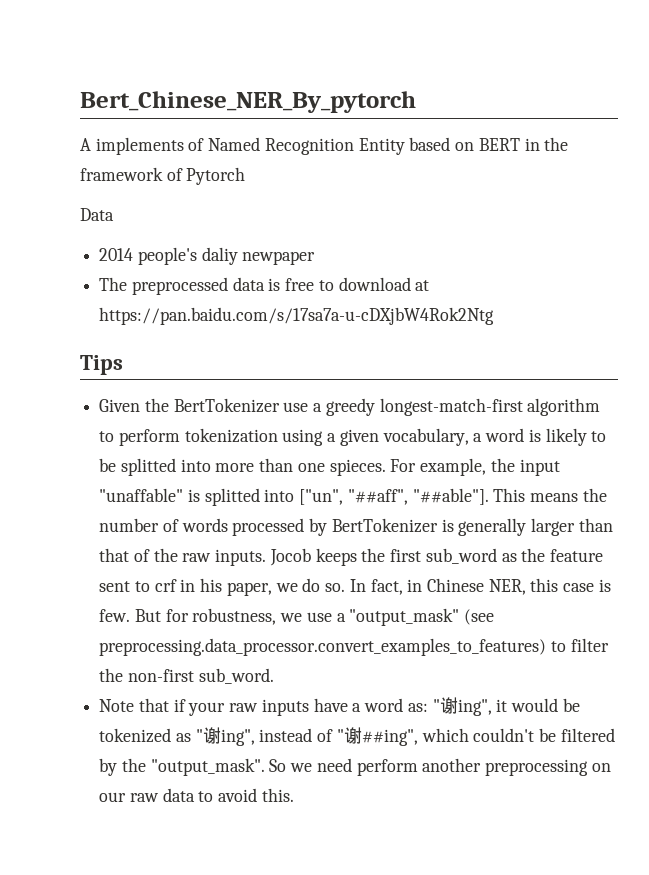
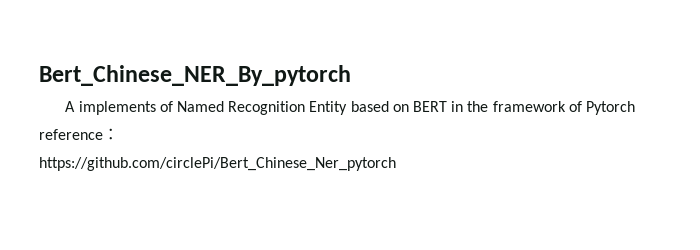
- Data
- 2014 people's daliy newpaper
- The preprocessed data is free to download at https://pan.baidu.com/s/17sa7a-u-cDXjbW4Rok2Ntg
- Tips
- Given the BertTokenizer use a greedy longest-match-first algorithm to perform tokenization using a given vocabulary, a word is likely to be splitted into more than one spieces. For example, the input "unaffable" is splitted into ["un", "##aff", "##able"]. This means the number of words processed by BertTokenizer is generally larger than that of the raw inputs. Jocob keeps the first sub_word as the feature sent to crf in his paper, we do so. In fact, in Chinese NER, this case is few. But for robustness, we use a "output_mask" (see preprocessing.data_processor.convert_examples_to_features) to filter the non-first sub_word.
- Note that if your raw inputs have a word as: "谢ing", it would be tokenized as "谢ing", instead of "谢##ing", which couldn't be filtered by the "output_mask". So we need perform another preprocessing on our raw data to avoid this.
+ reference：
+ https://github.com/circlePi/Bert_Chinese_Ner_pytorch

